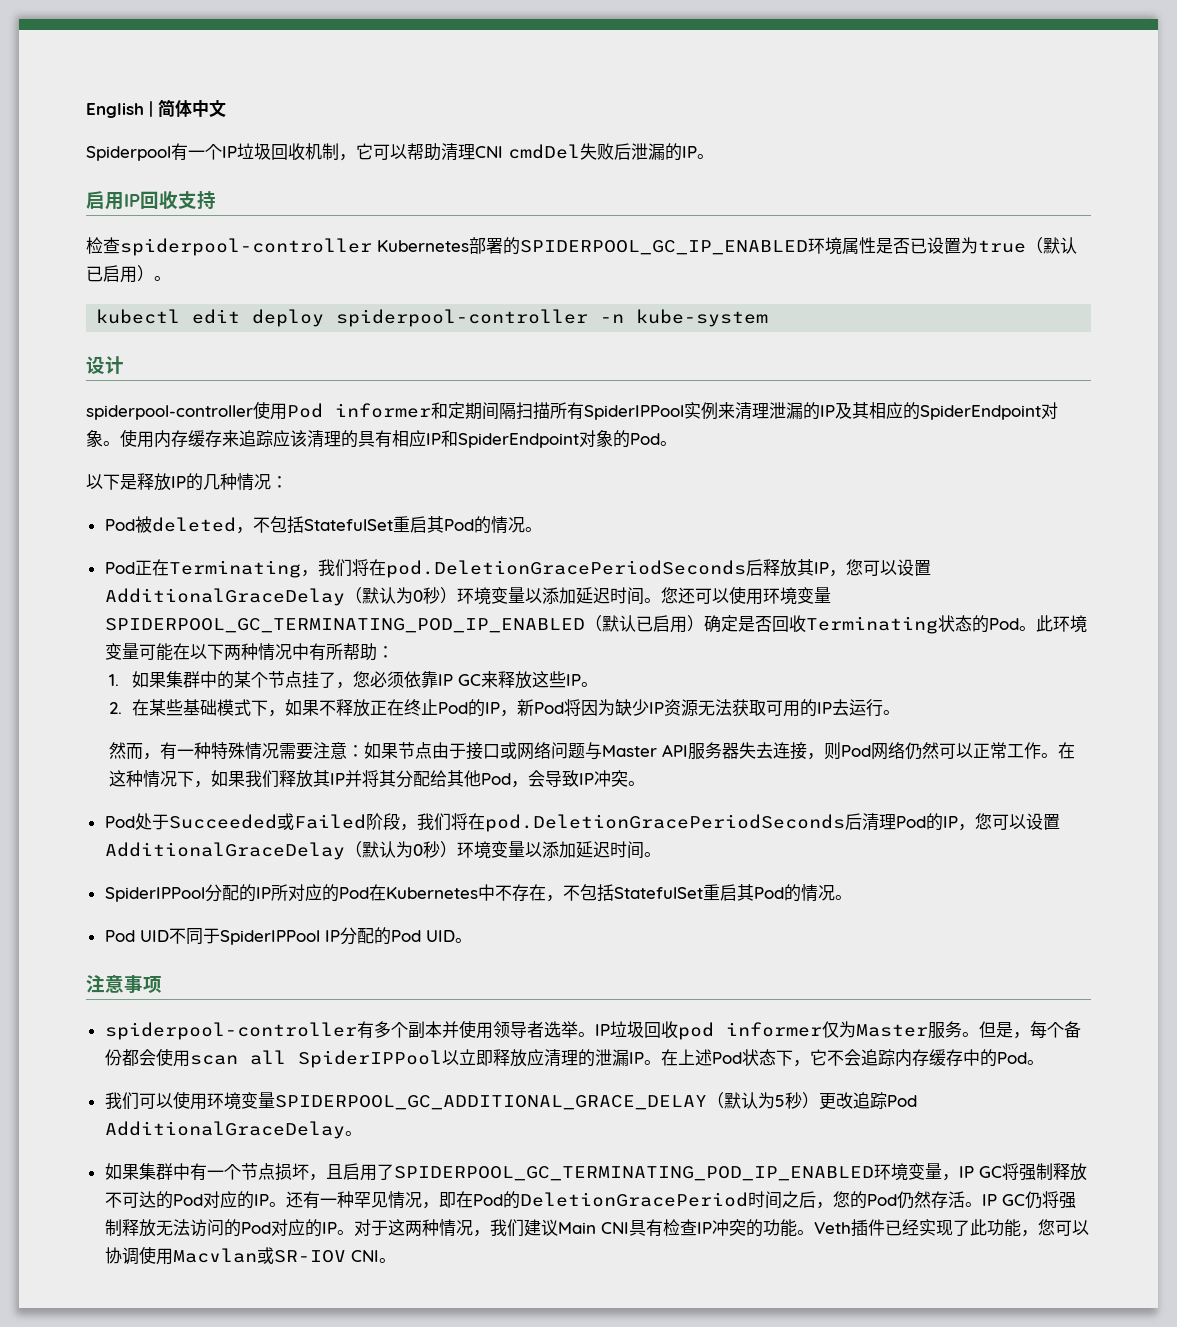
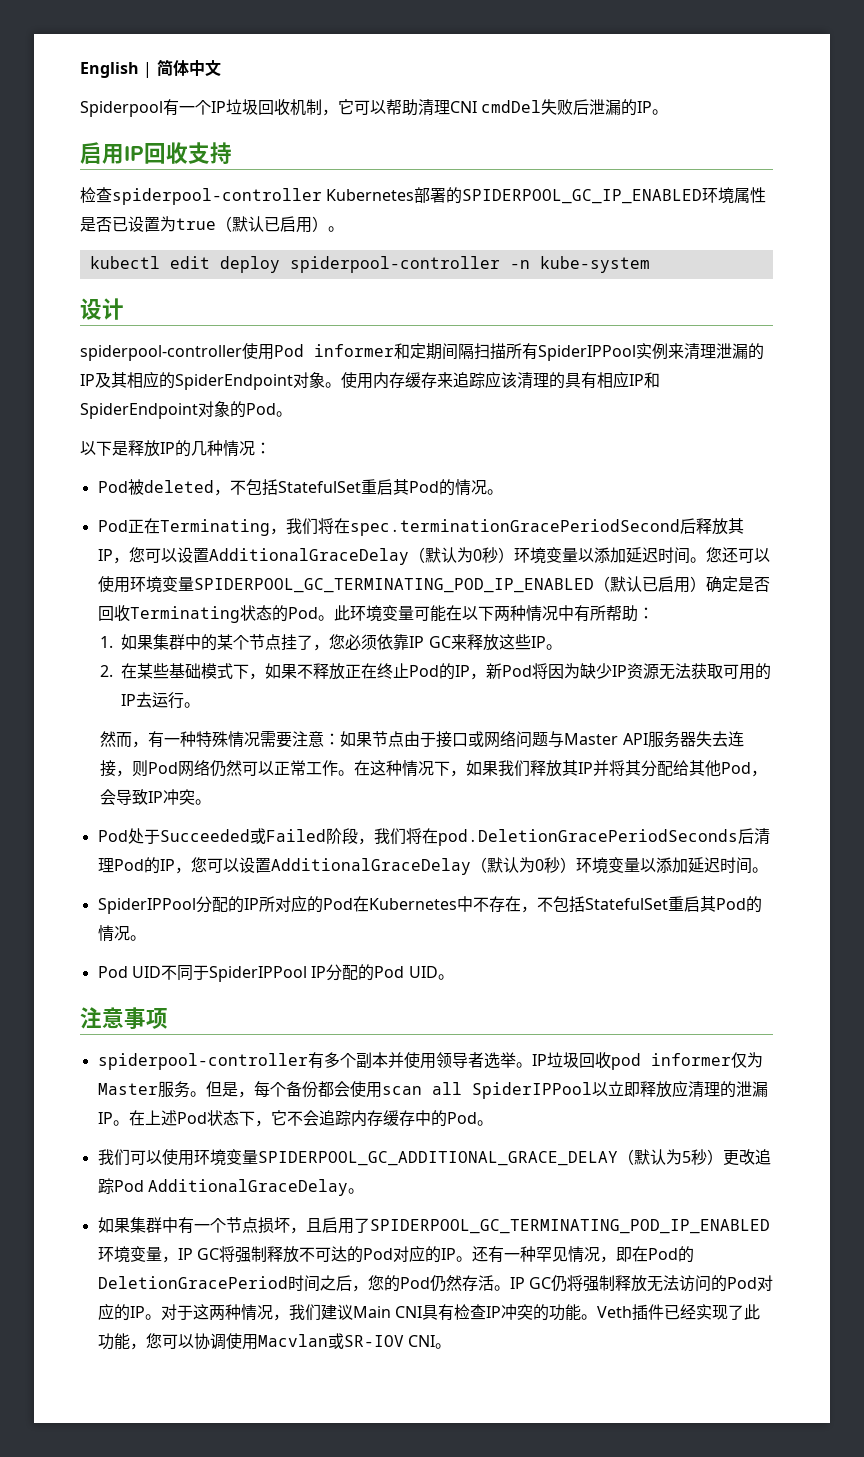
- Pod正在Terminating，我们将在pod.DeletionGracePeriodSeconds后释放其IP，您可以设置AdditionalGraceDelay（默认为0秒）环境变量以添加延迟时间。
+ Pod正在Terminating，我们将在spec.terminationGracePeriodSecond后释放其IP，您可以设置AdditionalGraceDelay（默认为0秒）环境变量以添加延迟时间。

